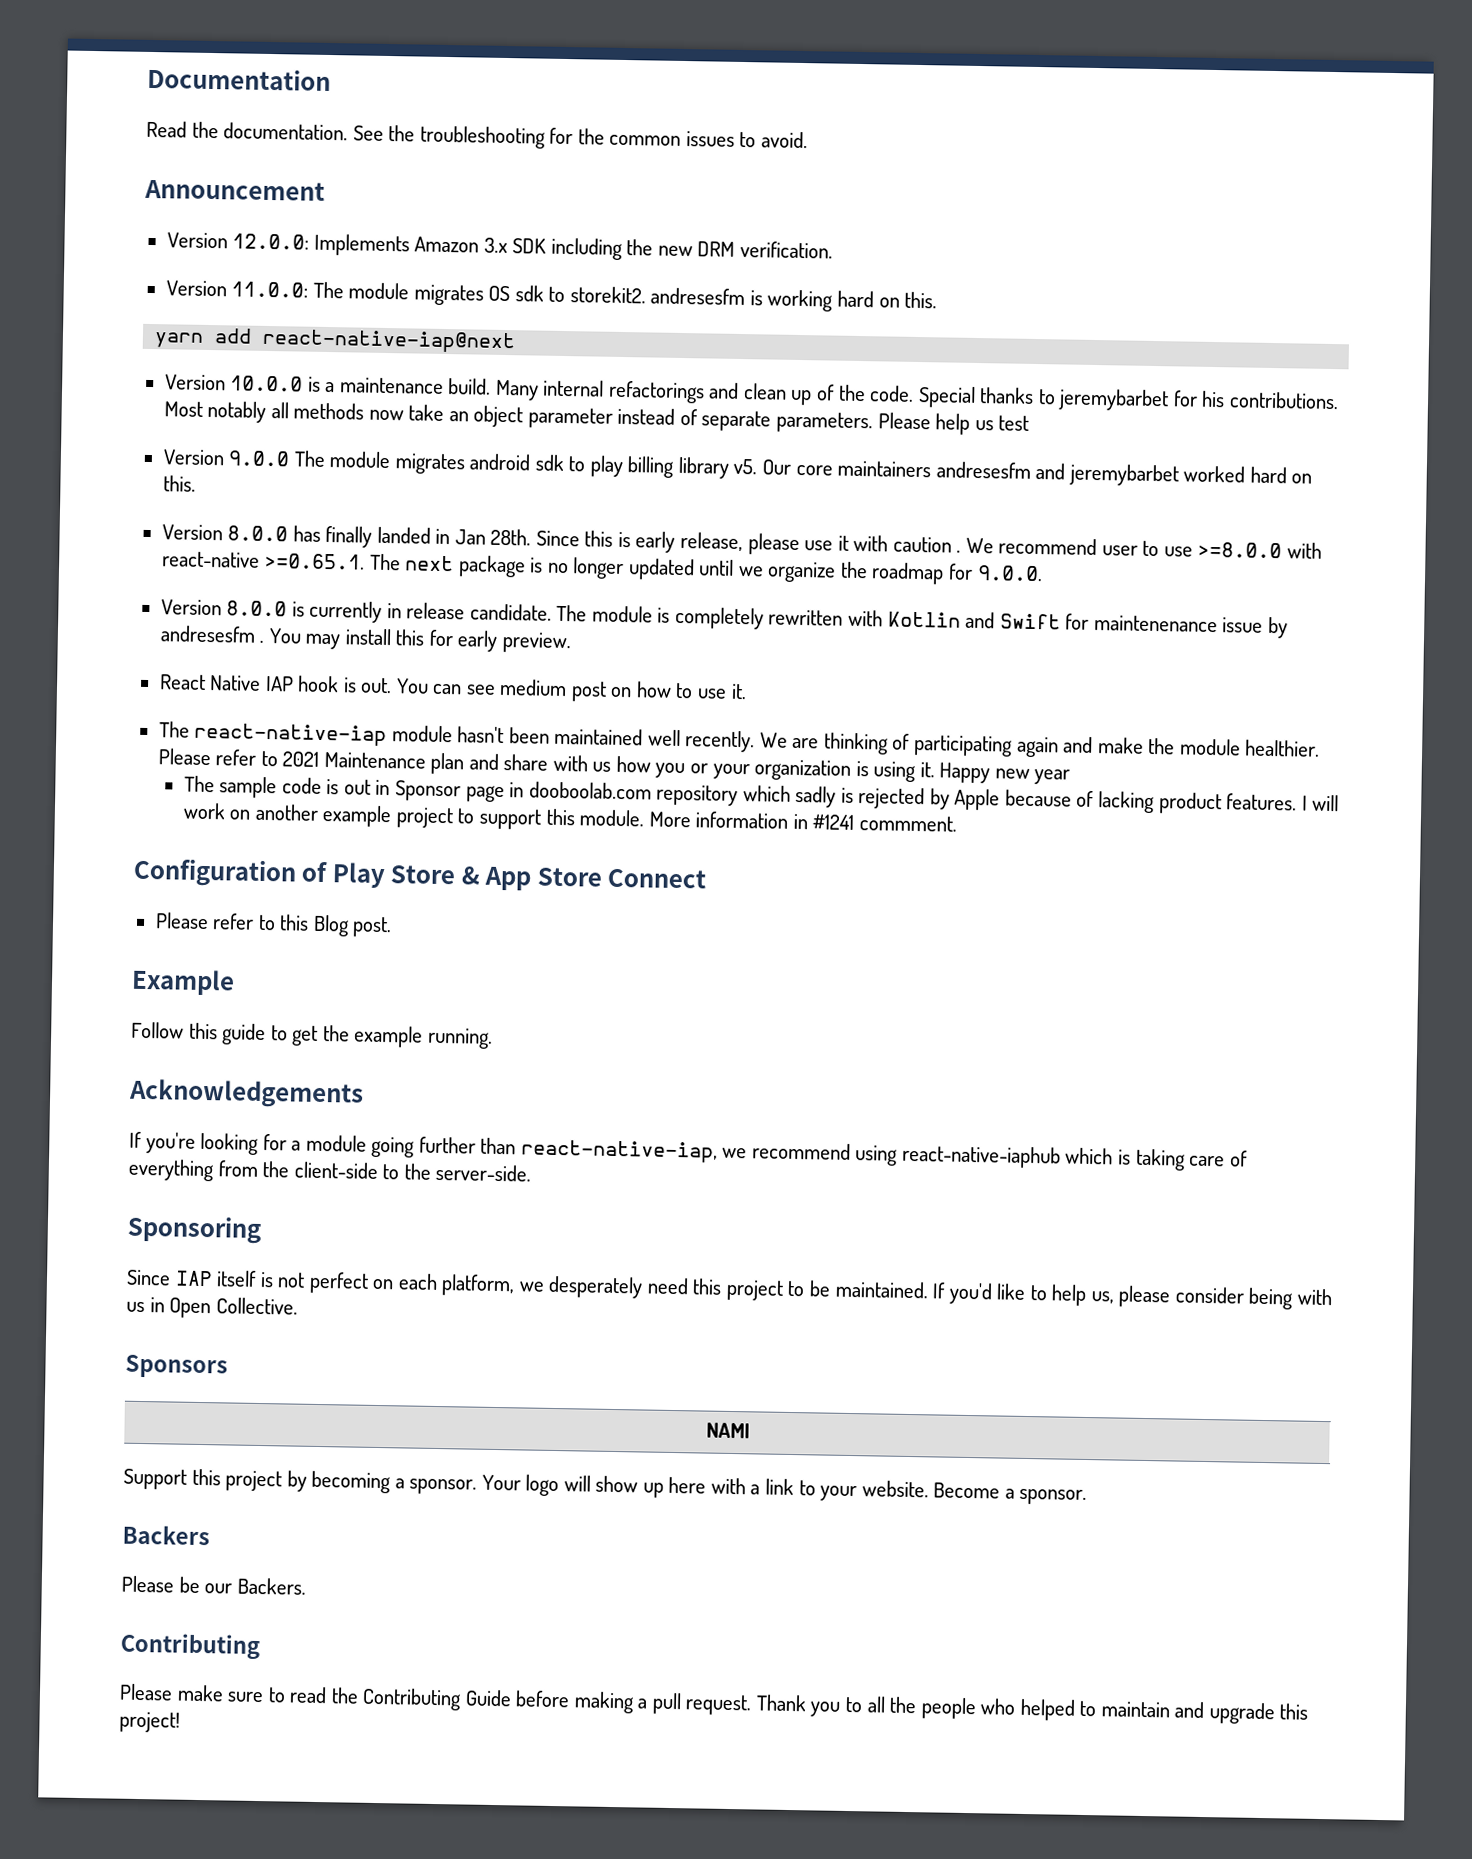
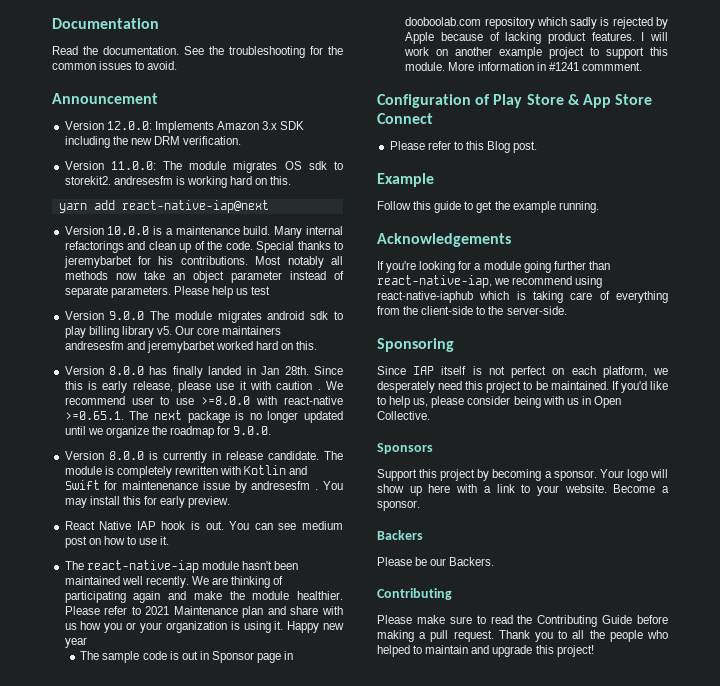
- NAMI

